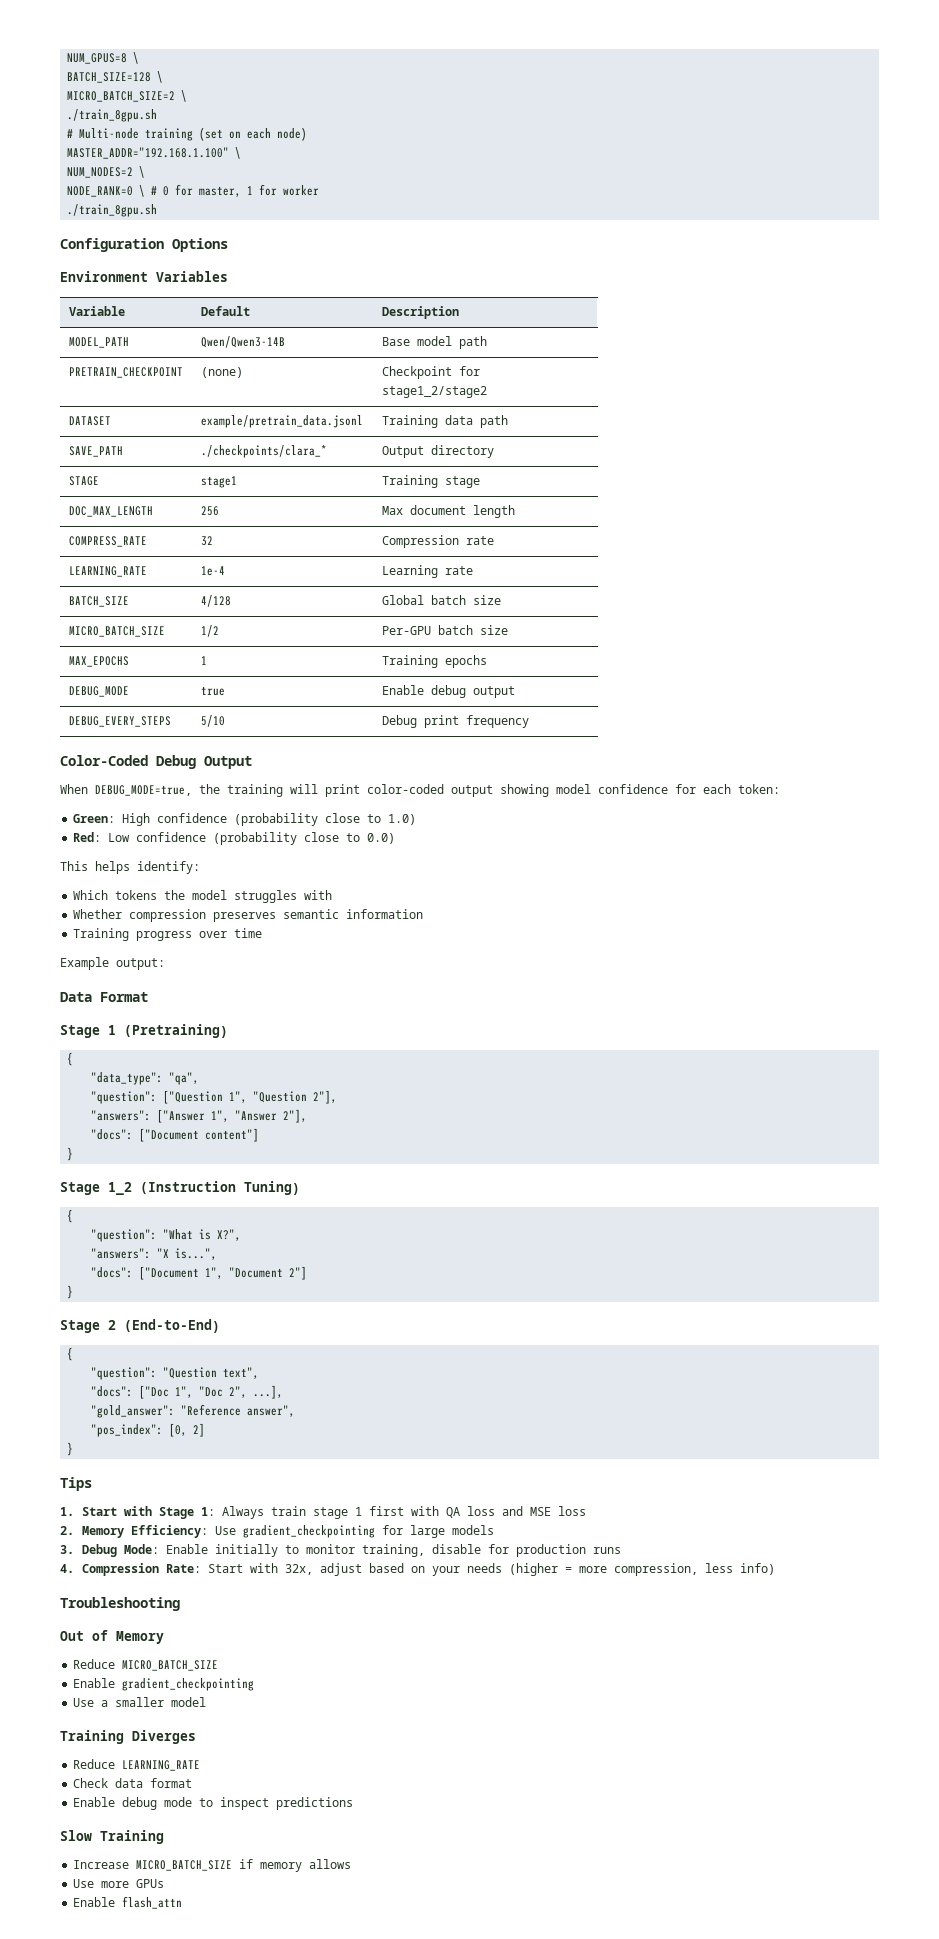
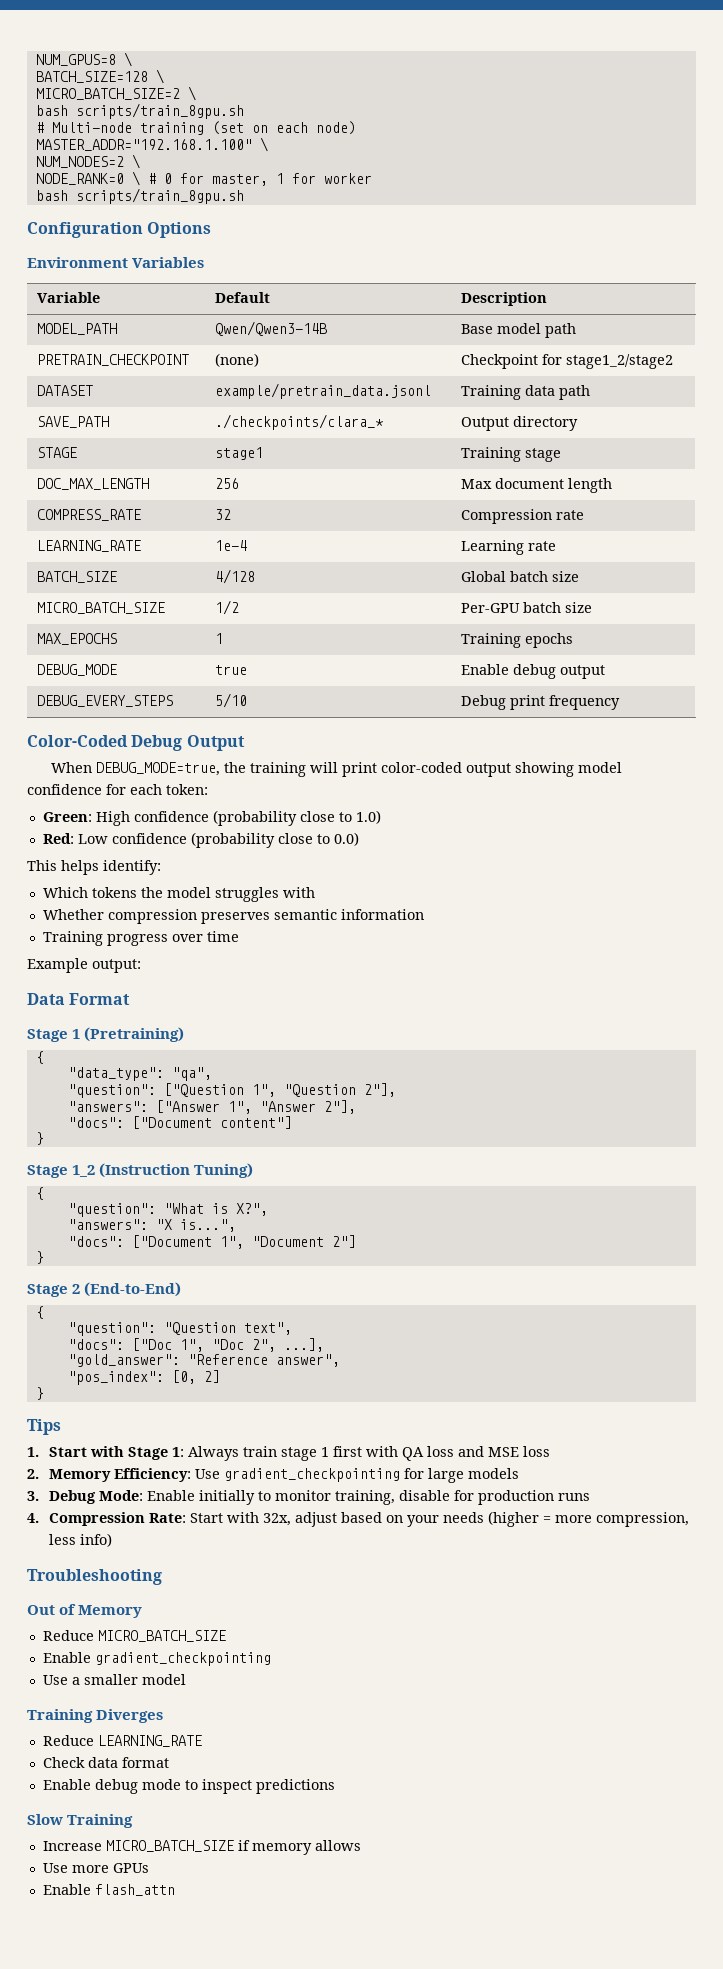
  MICRO_BATCH_SIZE=2 \
- ./train_8gpu.sh
+ bash scripts/train_8gpu.sh
  NODE_RANK=0 \ # 0 for master, 1 for worker
- ./train_8gpu.sh
+ bash scripts/train_8gpu.sh

